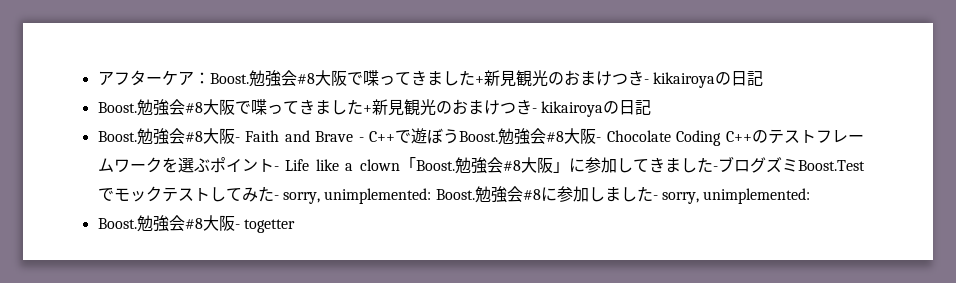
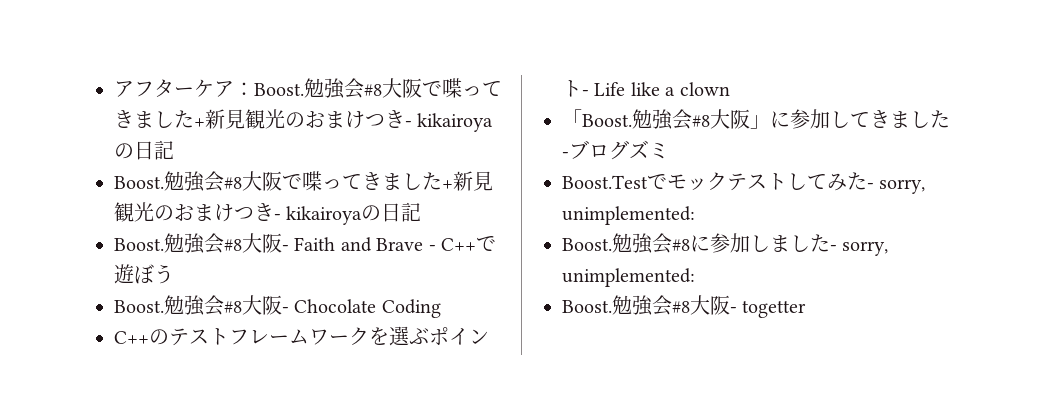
- 勉強会#8大阪- Faith and Brave - C++で遊ぼうBoost.
+ 勉強会#8大阪- Faith and Brave - C++で遊ぼう
+ Boost.
- 勉強会#8大阪- Chocolate Coding C++のテストフレームワークを選ぶポイント- Life like a clown「Boost.
+ 勉強会#8大阪- Chocolate Coding
+ C++のテストフレームワークを選ぶポイント- Life like a clown
+ 「Boost.
- 勉強会#8大阪」に参加してきました-ブログズミBoost.Testでモックテストしてみた- sorry, unimplemented: Boost.
+ 勉強会#8大阪」に参加してきました-ブログズミ
+ Boost.Testでモックテストしてみた- sorry, unimplemented:
+ Boost.

